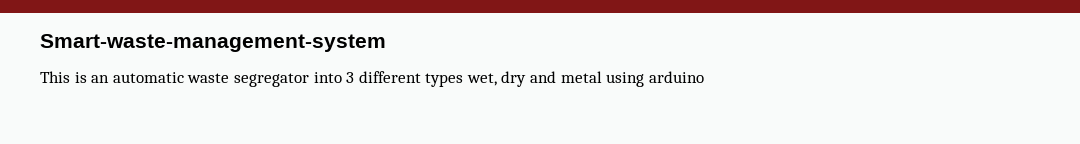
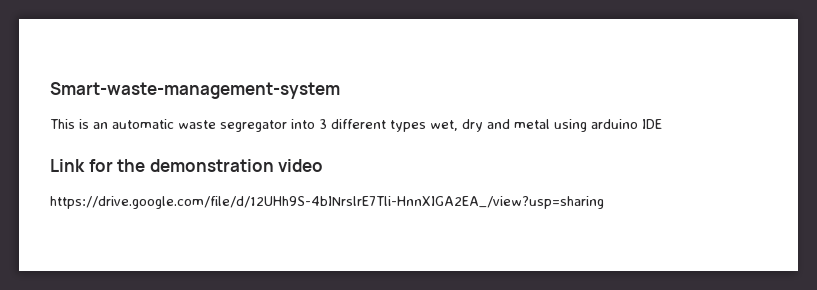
- This is an automatic waste segregator into 3 different types wet, dry and metal using arduino
+ This is an automatic waste segregator into 3 different types wet, dry and metal using arduino IDE
+ Link for the demonstration video
+ https://drive.google.com/file/d/12UHh9S-4bINrslrE7Tli-HnnXIGA2EA_/view?usp=sharing

